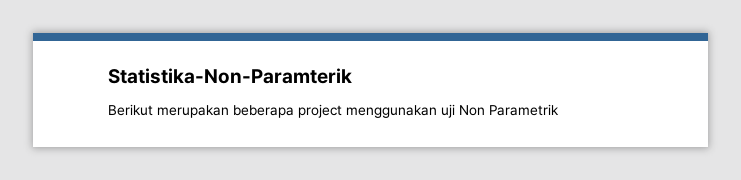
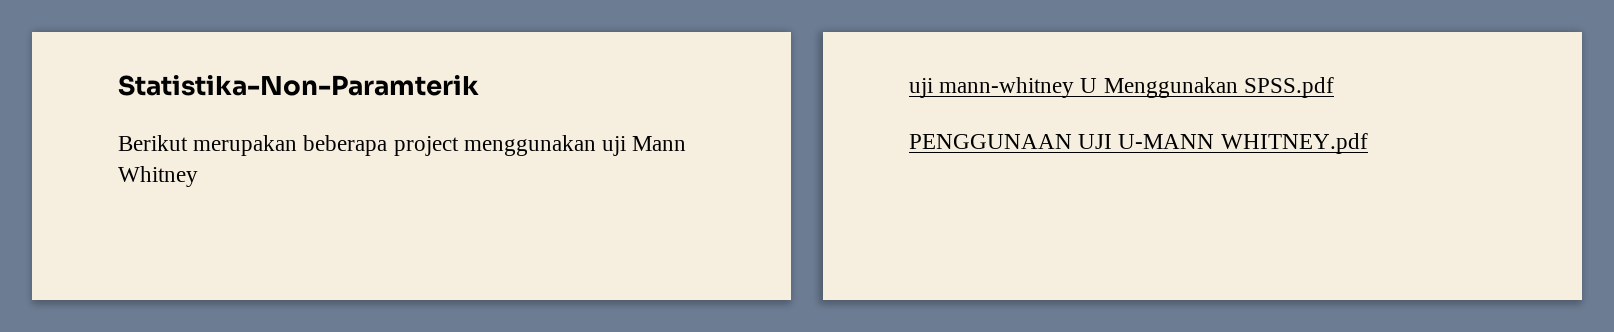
- Berikut merupakan beberapa project menggunakan uji Non Parametrik
+ Berikut merupakan beberapa project menggunakan uji Mann Whitney
+ uji mann-whitney U Menggunakan SPSS.pdf
+ PENGGUNAAN UJI U-MANN WHITNEY.pdf

